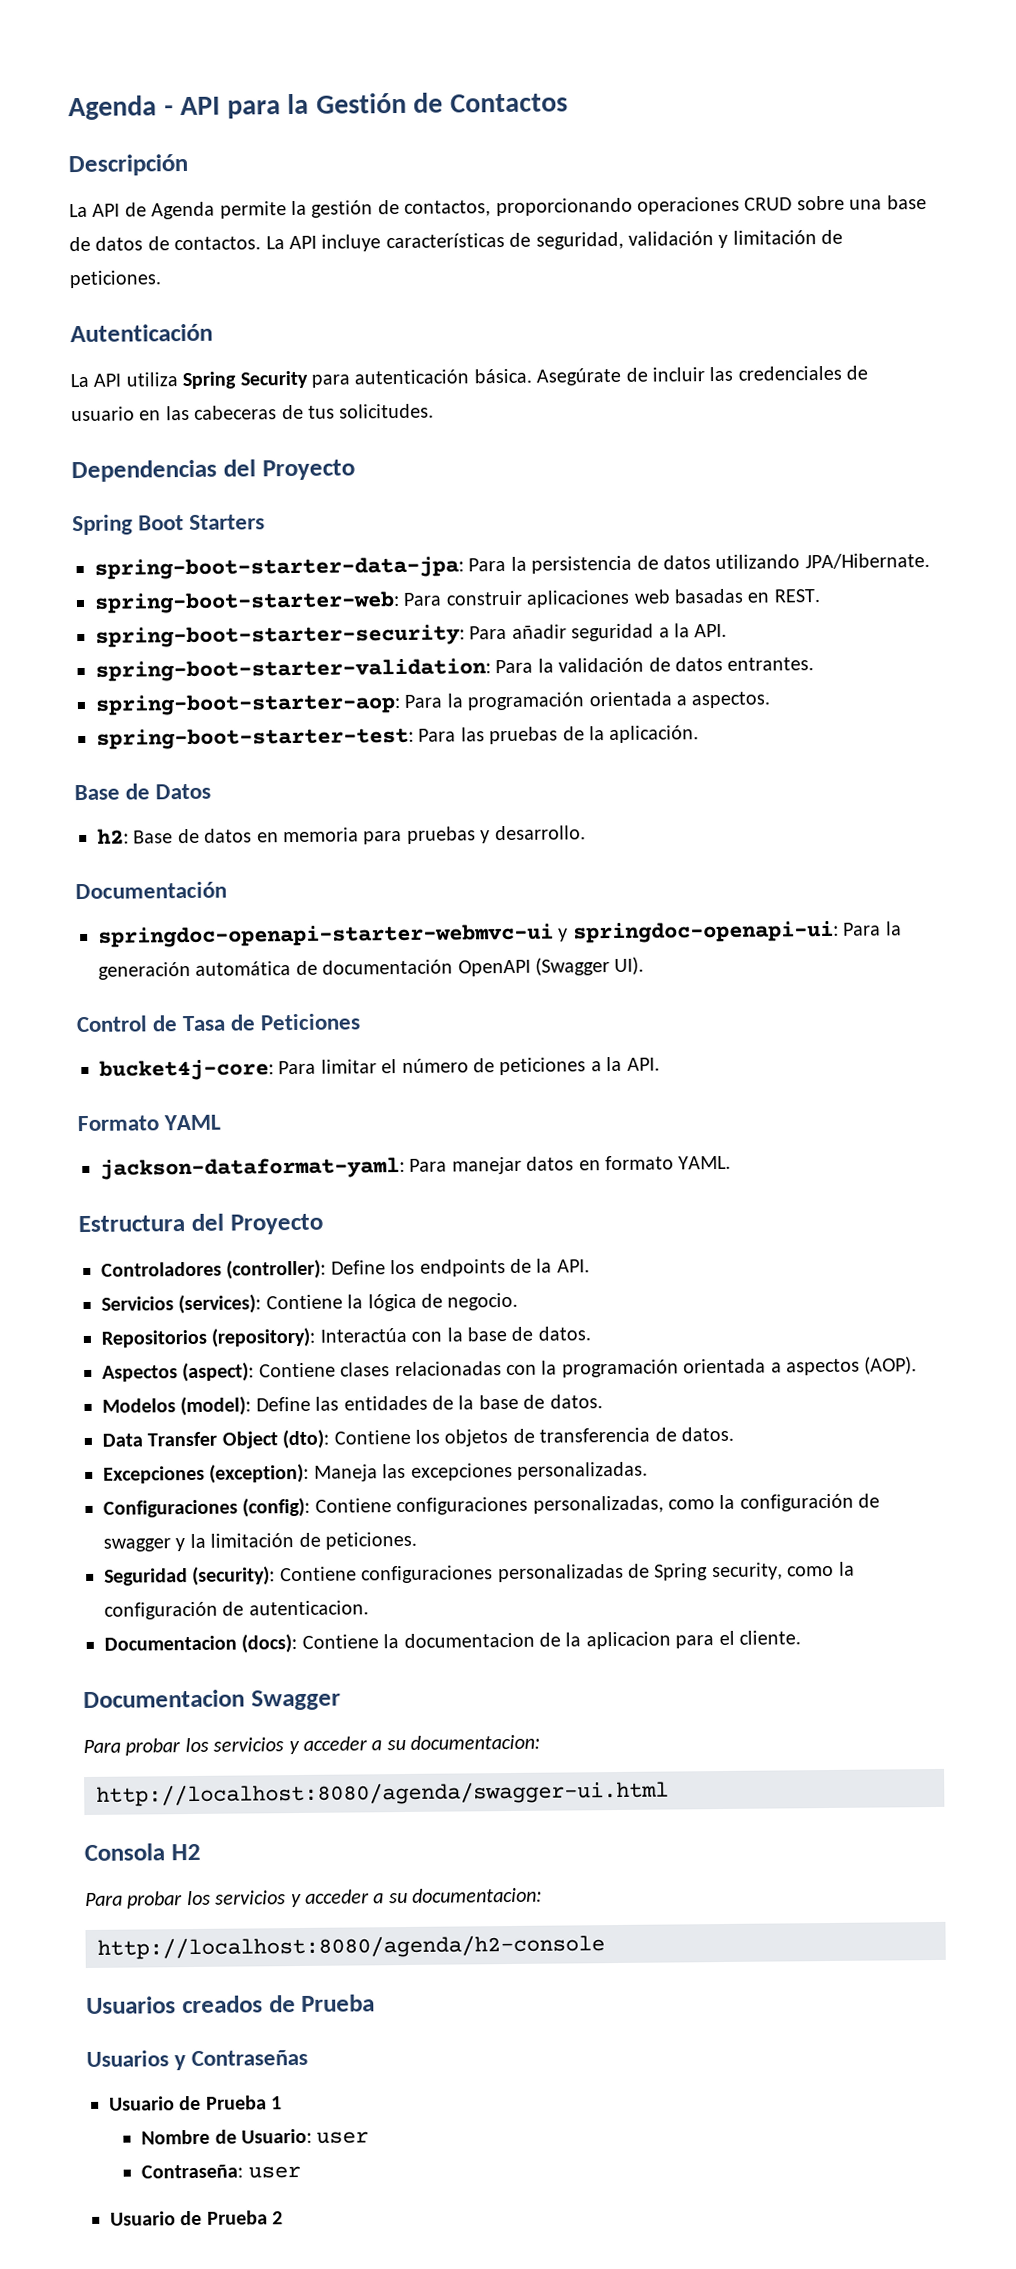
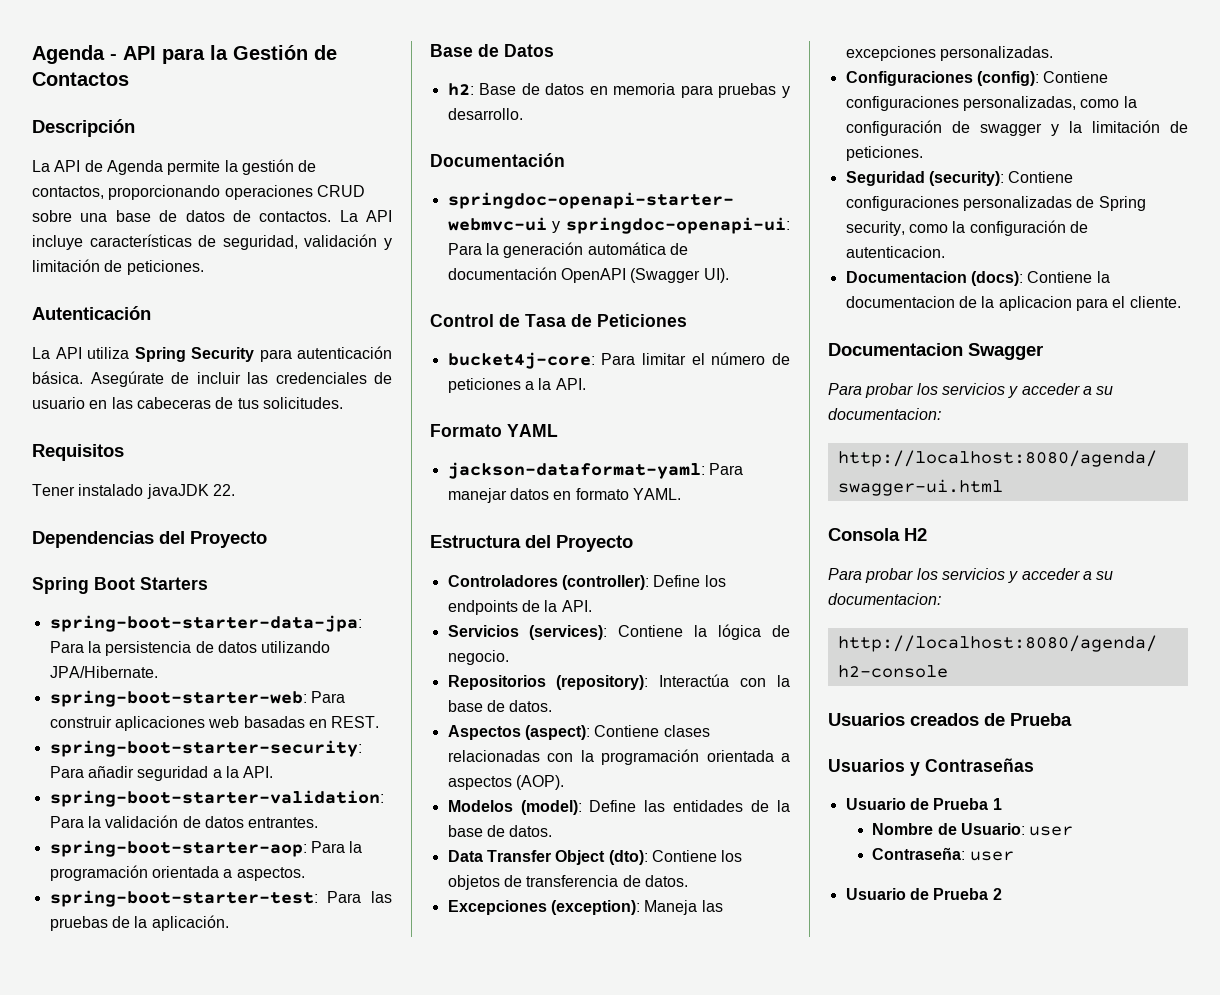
+ Requisitos
+ Tener instalado javaJDK 22.

